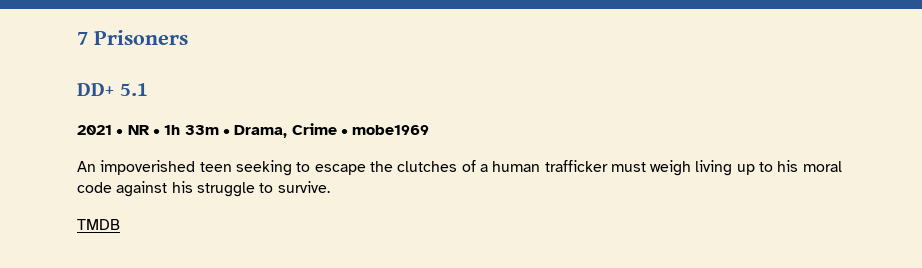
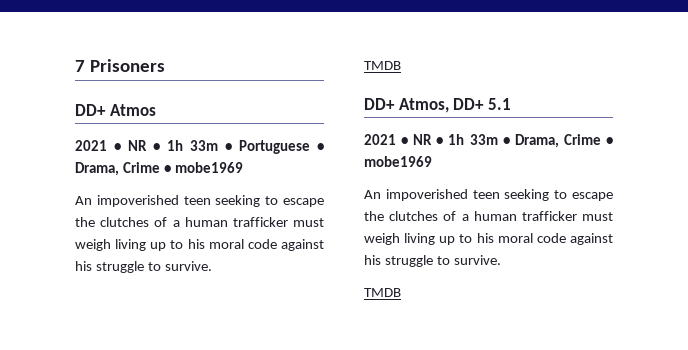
- DD+ 5.1
+ DD+ Atmos
+ 2021 • NR • 1h 33m • Portuguese • Drama, Crime • mobe1969
+ An impoverished teen seeking to escape the clutches of a human trafficker must weigh living up to his moral code against his struggle to survive.
+ TMDB
+ DD+ Atmos, DD+ 5.1

